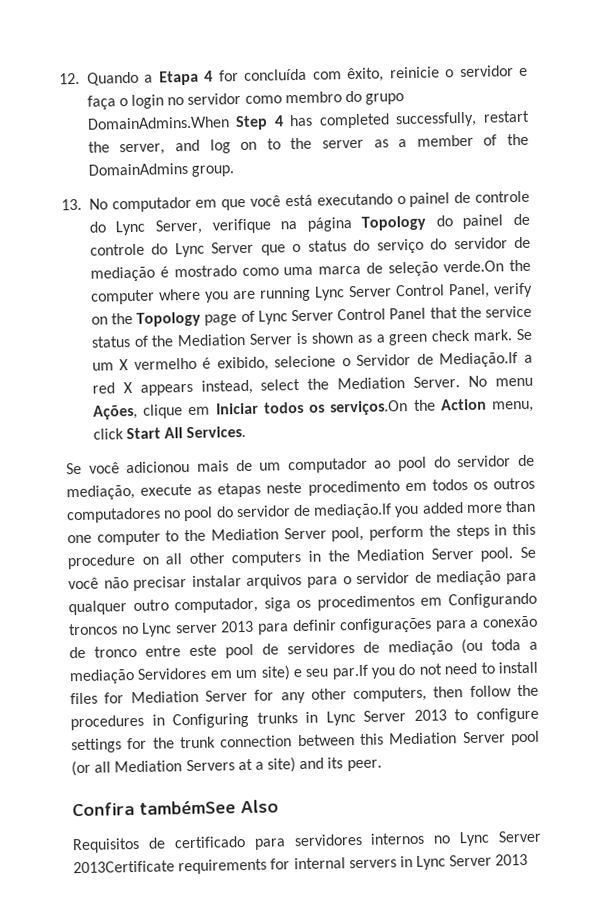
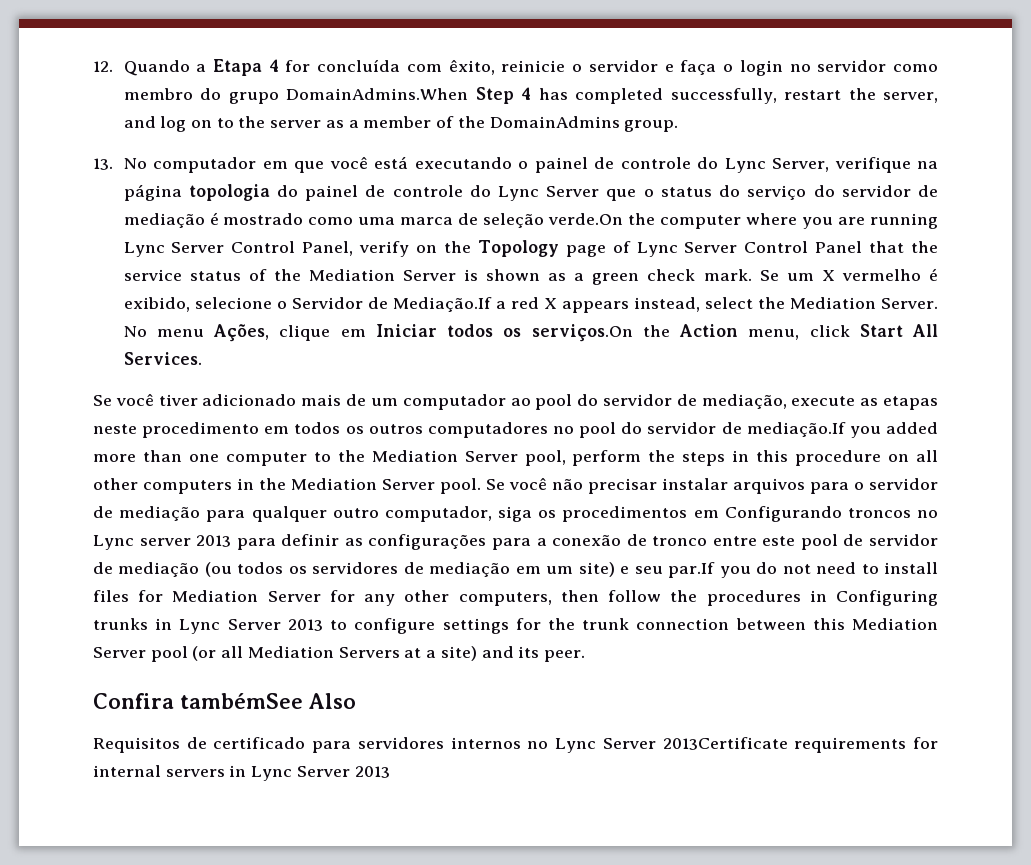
- 13. No computador em que você está executando o painel de controle do Lync Server, verifique na página Topology do painel de controle do Lync Server que o status do serviço do servidor de mediação é mostrado como uma marca de seleção verde.On the computer where you are running Lync Server Control Panel, verify on the Topology page of Lync Server Control Panel that the service status of the Mediation Server is shown as a green check mark.
+ 13. No computador em que você está executando o painel de controle do Lync Server, verifique na página topologia do painel de controle do Lync Server que o status do serviço do servidor de mediação é mostrado como uma marca de seleção verde.On the computer where you are running Lync Server Control Panel, verify on the Topology page of Lync Server Control Panel that the service status of the Mediation Server is shown as a green check mark.
- Se você adicionou mais de um computador ao pool do servidor de mediação, execute as etapas neste procedimento em todos os outros computadores no pool do servidor de mediação.If you added more than one computer to the Mediation Server pool, perform the steps in this procedure on all other computers in the Mediation Server pool.
+ Se você tiver adicionado mais de um computador ao pool do servidor de mediação, execute as etapas neste procedimento em todos os outros computadores no pool do servidor de mediação.If you added more than one computer to the Mediation Server pool, perform the steps in this procedure on all other computers in the Mediation Server pool.
- Se você não precisar instalar arquivos para o servidor de mediação para qualquer outro computador, siga os procedimentos em Configurando troncos no Lync server 2013 para definir configurações para a conexão de tronco entre este pool de servidores de mediação (ou toda a mediação Servidores em um site) e seu par.If you do not need to install files for Mediation Server for any other computers, then follow the procedures in Configuring trunks in Lync Server 2013 to configure settings for the trunk connection between this Mediation Server pool (or all Mediation Servers at a site) and its peer.
+ Se você não precisar instalar arquivos para o servidor de mediação para qualquer outro computador, siga os procedimentos em Configurando troncos no Lync server 2013 para definir as configurações para a conexão de tronco entre este pool de servidor de mediação (ou todos os servidores de mediação em um site) e seu par.If you do not need to install files for Mediation Server for any other computers, then follow the procedures in Configuring trunks in Lync Server 2013 to configure settings for the trunk connection between this Mediation Server pool (or all Mediation Servers at a site) and its peer.

